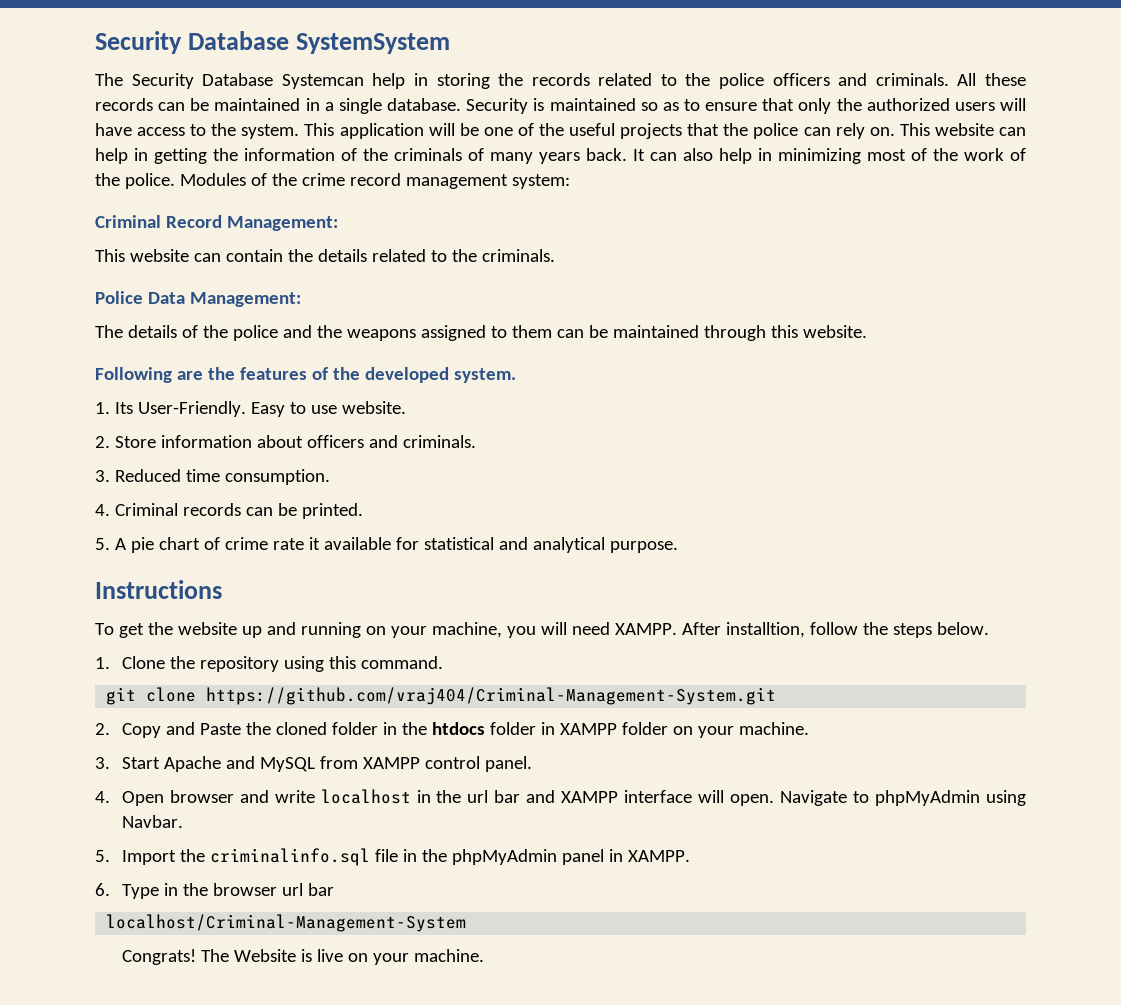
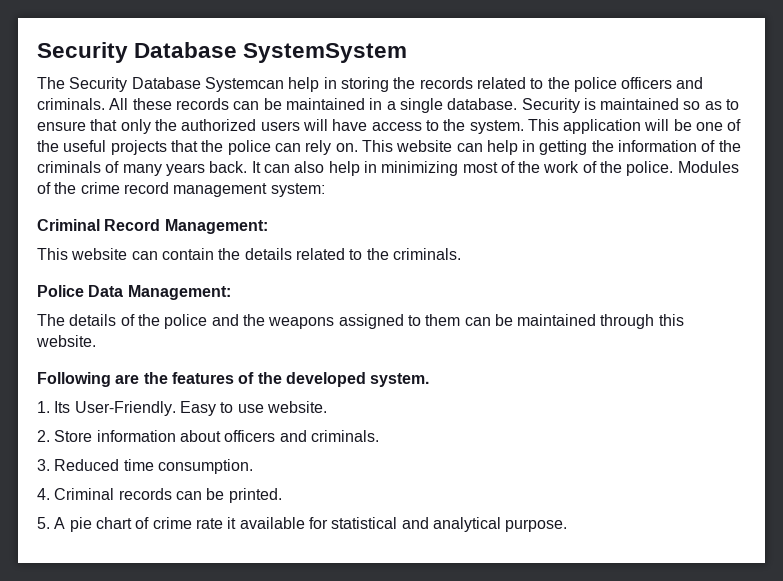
- Instructions
- To get the website up and running on your machine, you will need XAMPP. After installtion, follow the steps below.
- 1. Clone the repository using this command.
- git clone https://github.com/vraj404/Criminal-Management-System.git
- 2. Copy and Paste the cloned folder in the htdocs folder in XAMPP folder on your machine.
- 3. Start Apache and MySQL from XAMPP control panel.
- 4. Open browser and write localhost in the url bar and XAMPP interface will open. Navigate to phpMyAdmin using Navbar.
- 5. Import the criminalinfo.sql file in the phpMyAdmin panel in XAMPP.
- 6. Type in the browser url bar
- localhost/Criminal-Management-System
- Congrats! The Website is live on your machine.

